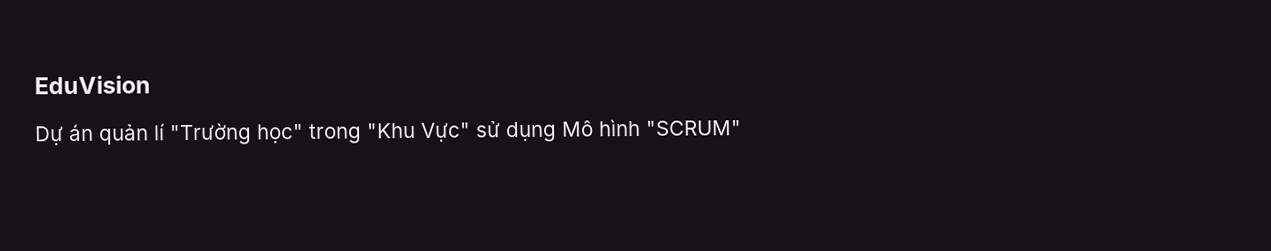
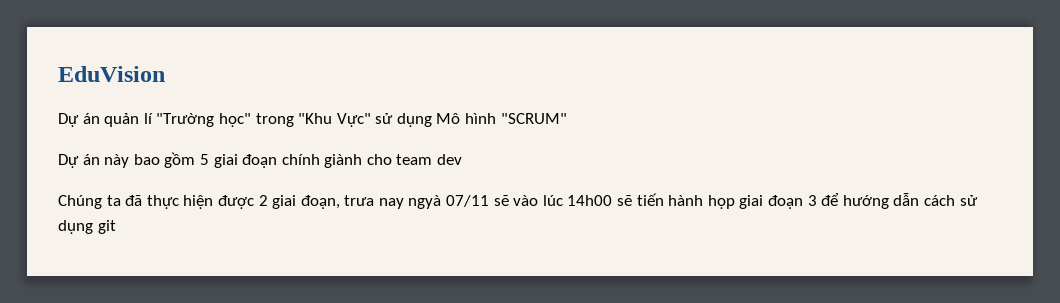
+ Dự án này bao gồm 5 giai đoạn chính giành cho team dev
+ Chúng ta đã thực hiện được 2 giai đoạn, trưa nay ngyà 07/11 sẽ vào lúc 14h00 sẽ tiến hành họp giai đoạn 3 để hướng dẫn cách sử dụng git

